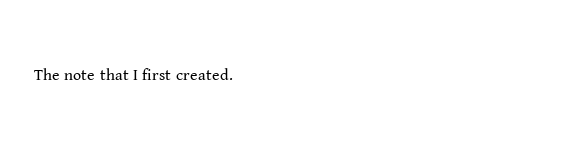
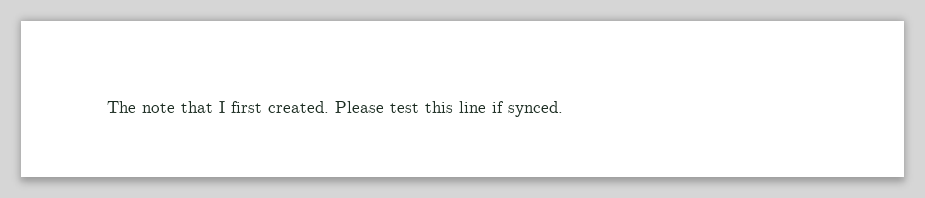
+ Please test this line if synced.

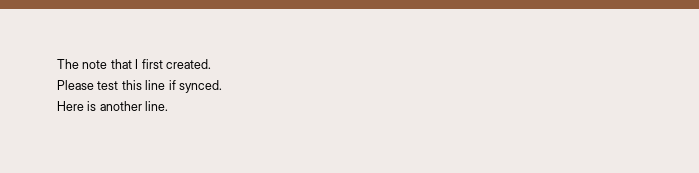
- The note that I first created. Please test this line if synced.
+ The note that I first created.
+ Please test this line if synced.
+ Here is another line.

